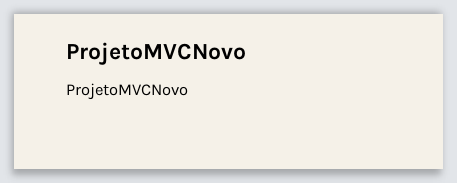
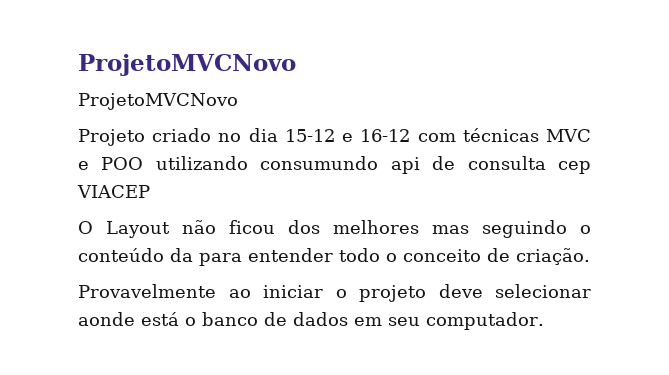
+ Projeto criado no dia 15-12 e 16-12 com técnicas MVC e POO utilizando consumundo api de consulta cep VIACEP
+ O Layout não ficou dos melhores mas seguindo o conteúdo da para entender todo o conceito de criação.
+ Provavelmente ao iniciar o projeto deve selecionar aonde está o banco de dados em seu computador.

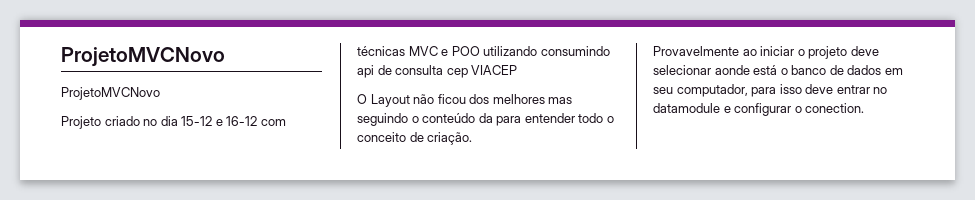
- Projeto criado no dia 15-12 e 16-12 com técnicas MVC e POO utilizando consumundo api de consulta cep VIACEP
+ Projeto criado no dia 15-12 e 16-12 com técnicas MVC e POO utilizando consumindo api de consulta cep VIACEP
- Provavelmente ao iniciar o projeto deve selecionar aonde está o banco de dados em seu computador.
+ Provavelmente ao iniciar o projeto deve selecionar aonde está o banco de dados em seu computador, para isso deve entrar no datamodule e configurar o conection.

